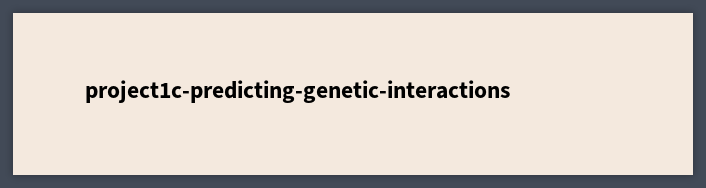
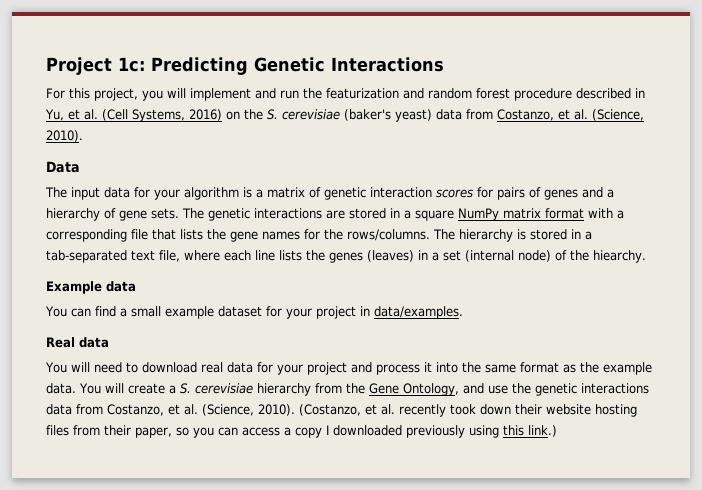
- project1c-predicting-genetic-interactions
+ Project 1c: Predicting Genetic Interactions
+ For this project, you will implement and run the featurization and random forest procedure described in Yu, et al. (Cell Systems, 2016) on the S. cerevisiae (baker's yeast) data from Costanzo, et al. (Science, 2010).
+ Data
+ The input data for your algorithm is a matrix of genetic interaction scores for pairs of genes and a hierarchy of gene sets. The genetic interactions are stored in a square NumPy matrix format with a corresponding file that lists the gene names for the rows/columns. The hierarchy is stored in a tab-separated text file, where each line lists the genes (leaves) in a set (internal node) of the hiearchy.
+ Example data
+ You can find a small example dataset for your project in data/examples.
+ Real data
+ You will need to download real data for your project and process it into the same format as the example data. You will create a S. cerevisiae hierarchy from the Gene Ontology, and use the genetic interactions data from Costanzo, et al. (Science, 2010). (Costanzo, et al. recently took down their website hosting files from their paper, so you can access a copy I downloaded previously using this link.)

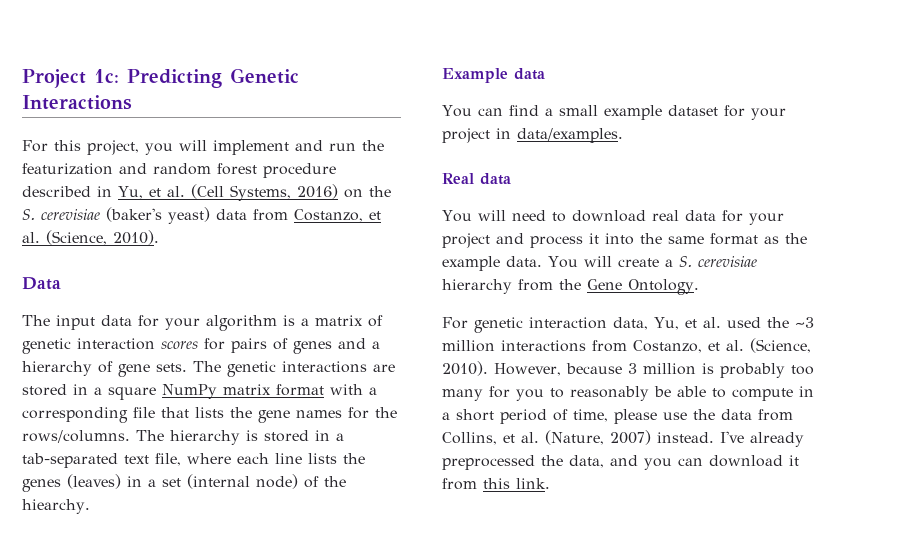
- You will create a S. cerevisiae hierarchy from the Gene Ontology, and use the genetic interactions data from Costanzo, et al. (Science, 2010). (Costanzo, et al. recently took down their website hosting files from their paper, so you can access a copy I downloaded previously using this link.)
+ You will create a S. cerevisiae hierarchy from the Gene Ontology.
+ For genetic interaction data, Yu, et al. used the ~3 million interactions from Costanzo, et al. (Science, 2010). However, because 3 million is probably too many for you to reasonably be able to compute in a short period of time, please use the data from Collins, et al. (Nature, 2007) instead. I've already preprocessed the data, and you can download it from this link.

